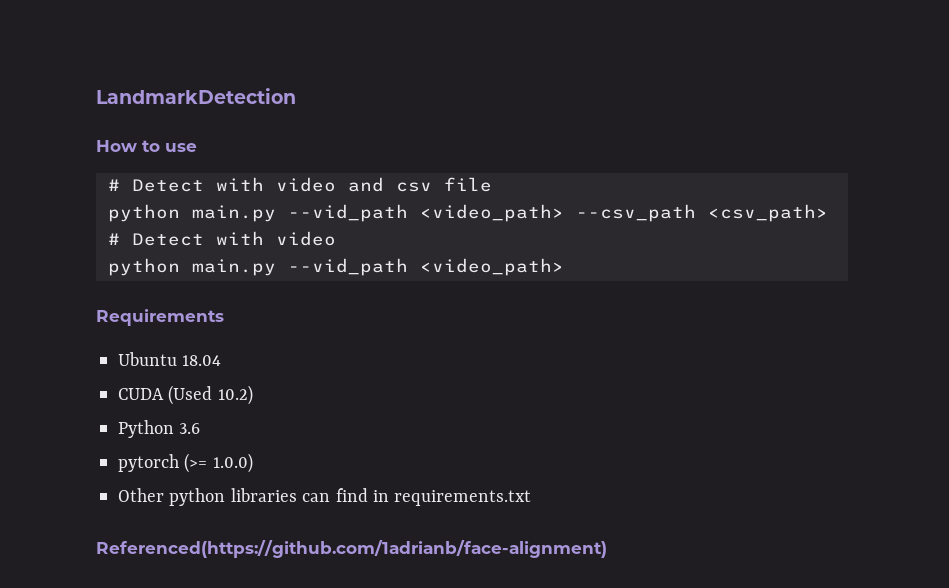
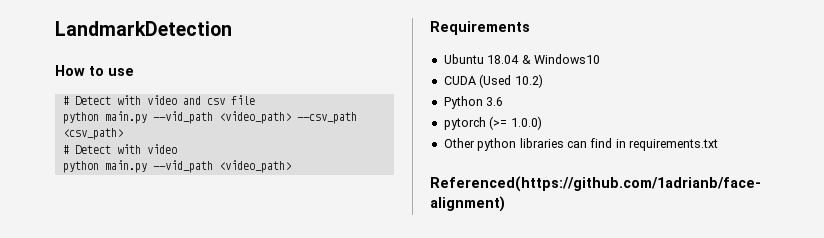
- Ubuntu 18.04
+ Ubuntu 18.04 & Windows10

